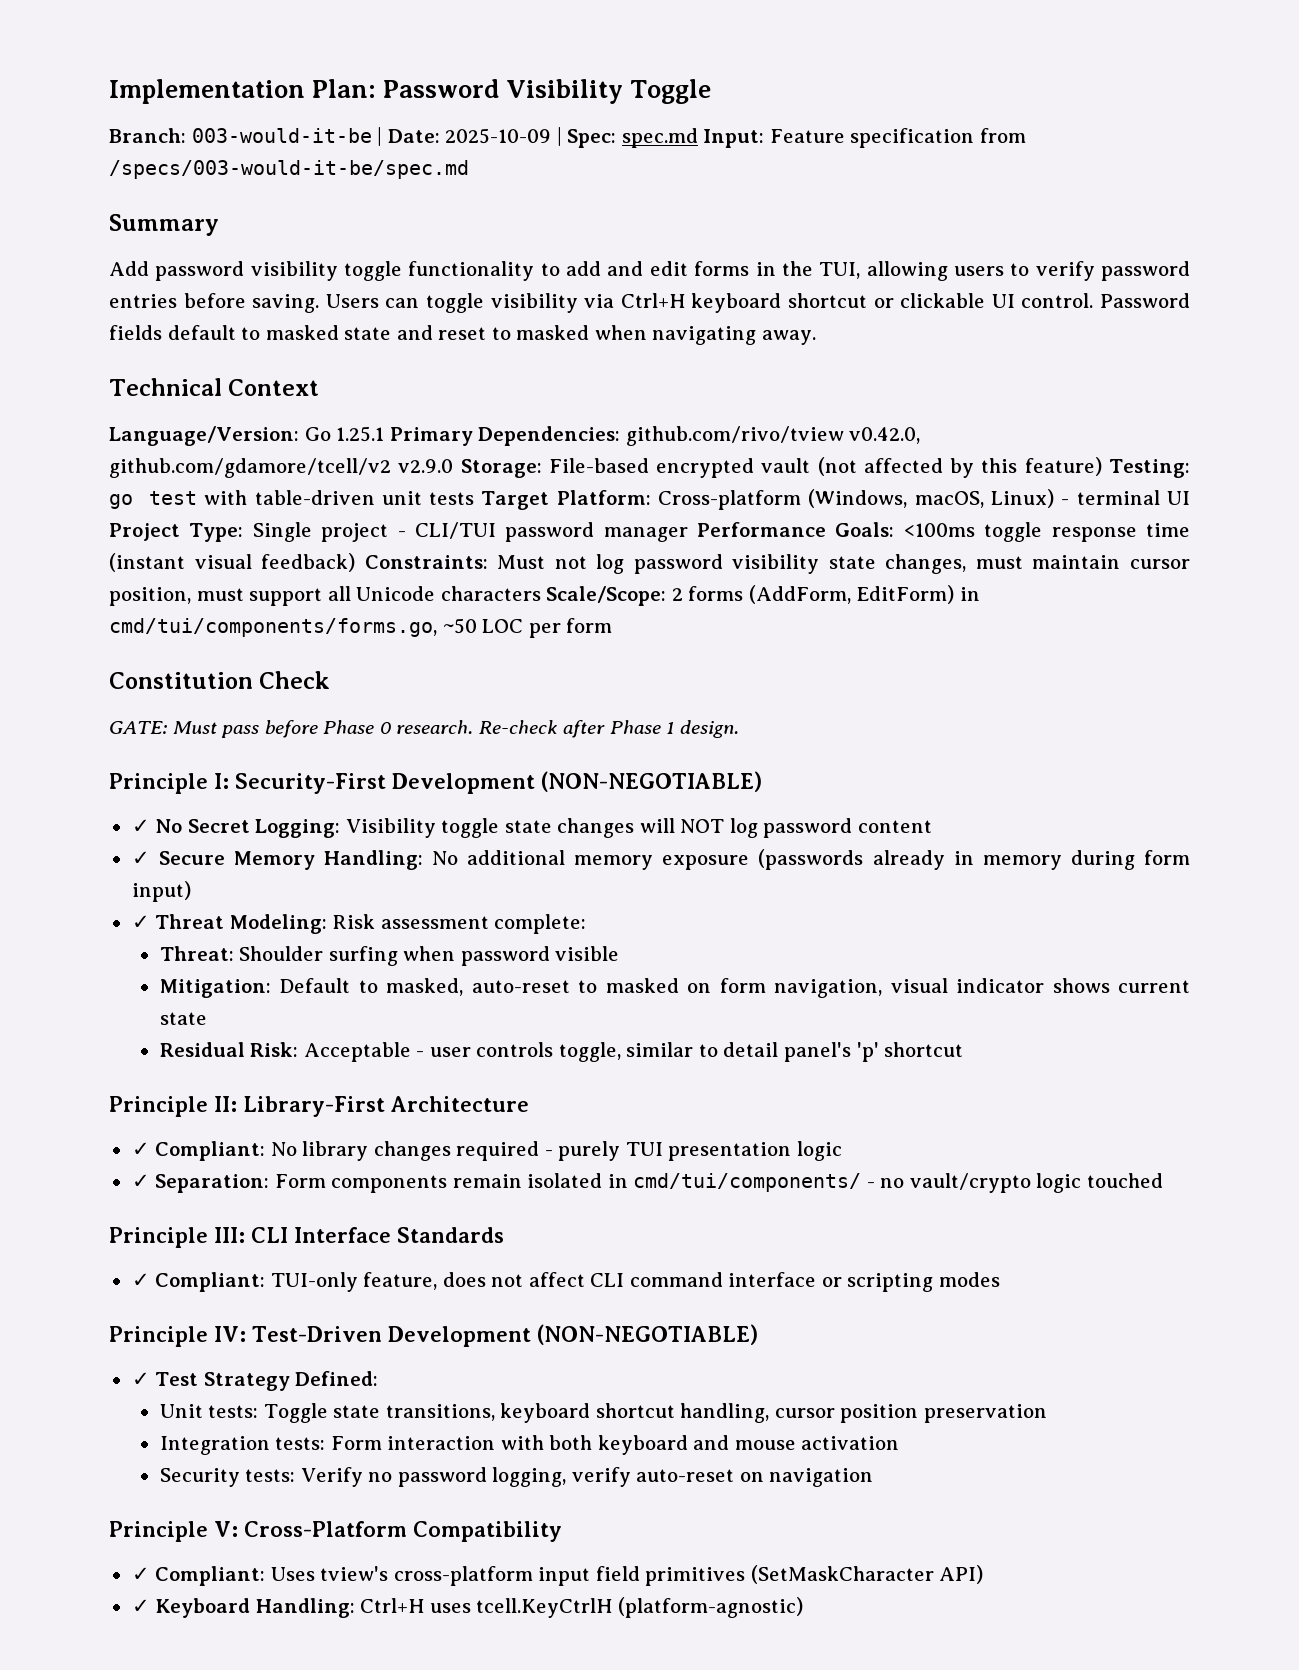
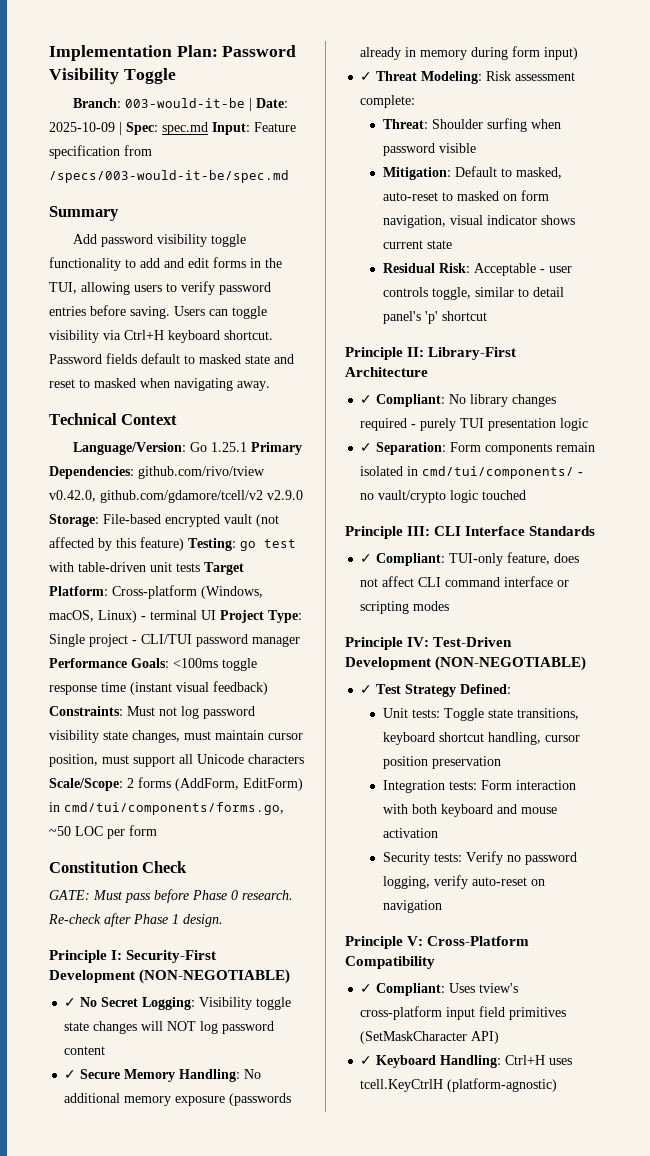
- Users can toggle visibility via Ctrl+H keyboard shortcut or clickable UI control.
+ Users can toggle visibility via Ctrl+H keyboard shortcut.

